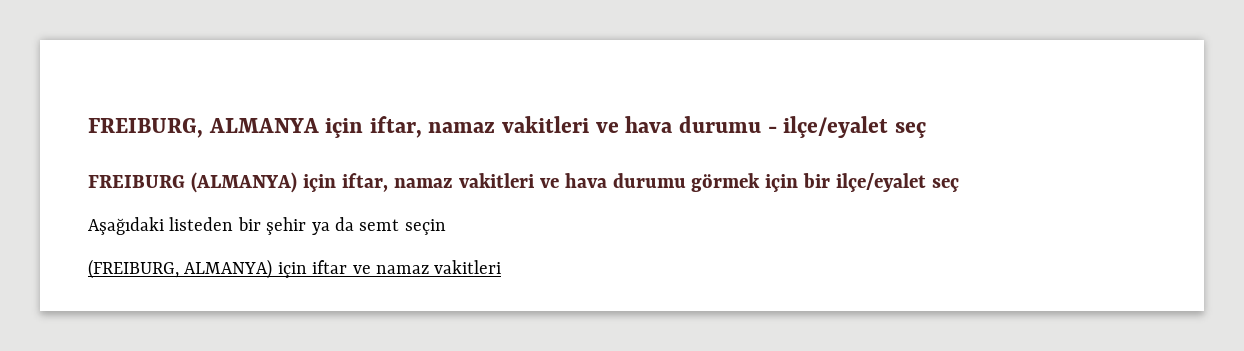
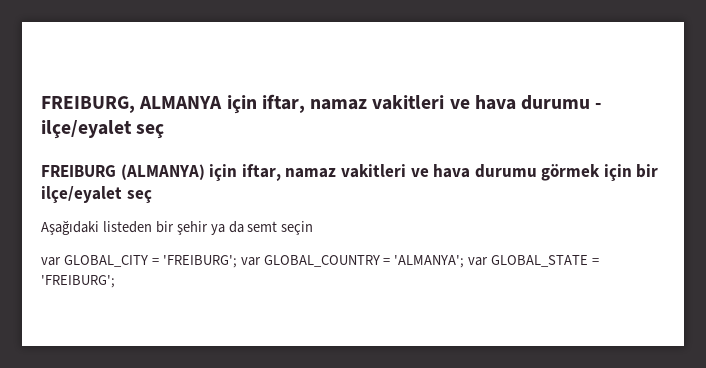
- (FREIBURG, ALMANYA) için iftar ve namaz vakitleri
+ var GLOBAL_CITY = 'FREIBURG'; var GLOBAL_COUNTRY = 'ALMANYA'; var GLOBAL_STATE = 'FREIBURG';

